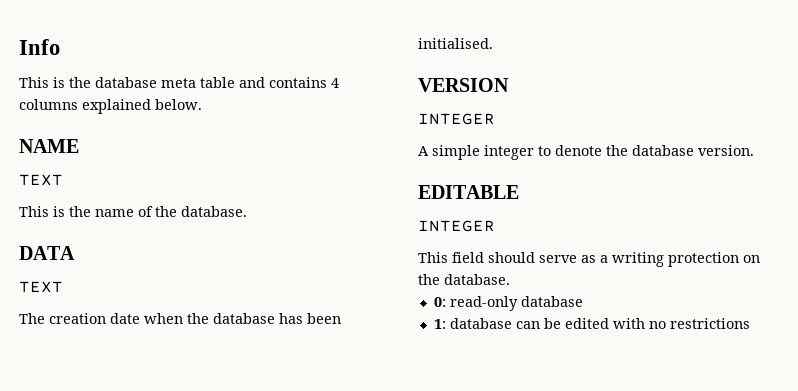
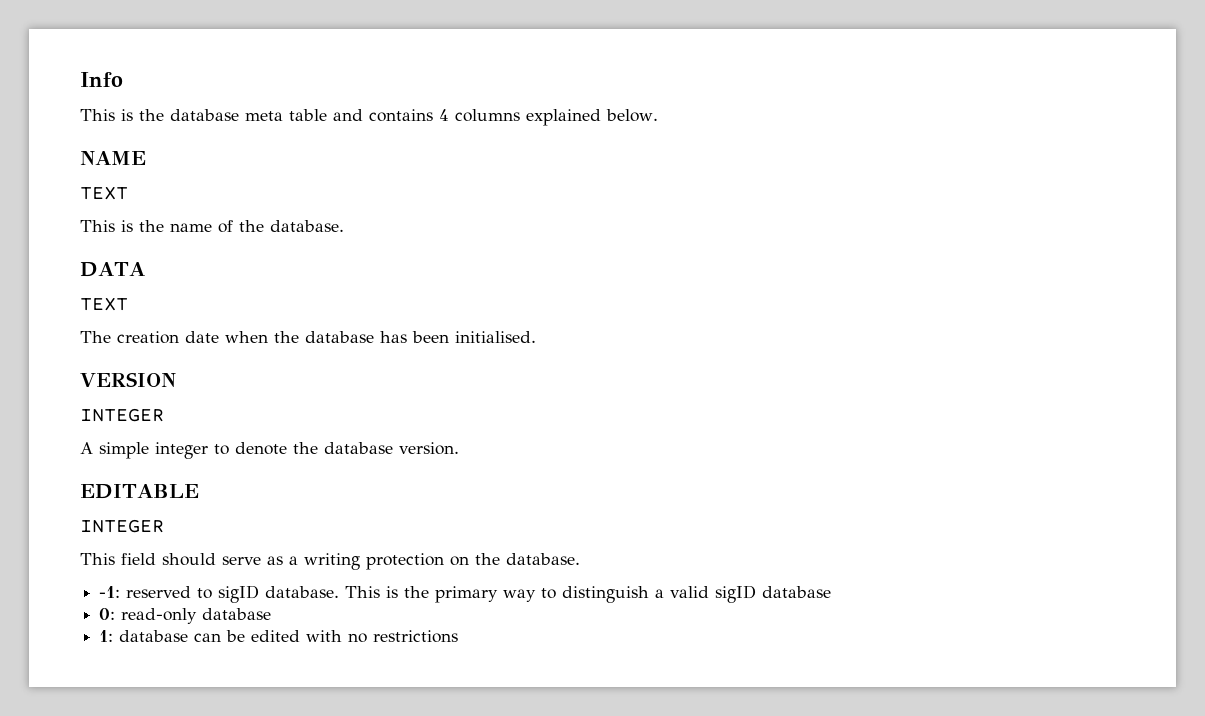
+ -1: reserved to sigID database. This is the primary way to distinguish a valid sigID database

